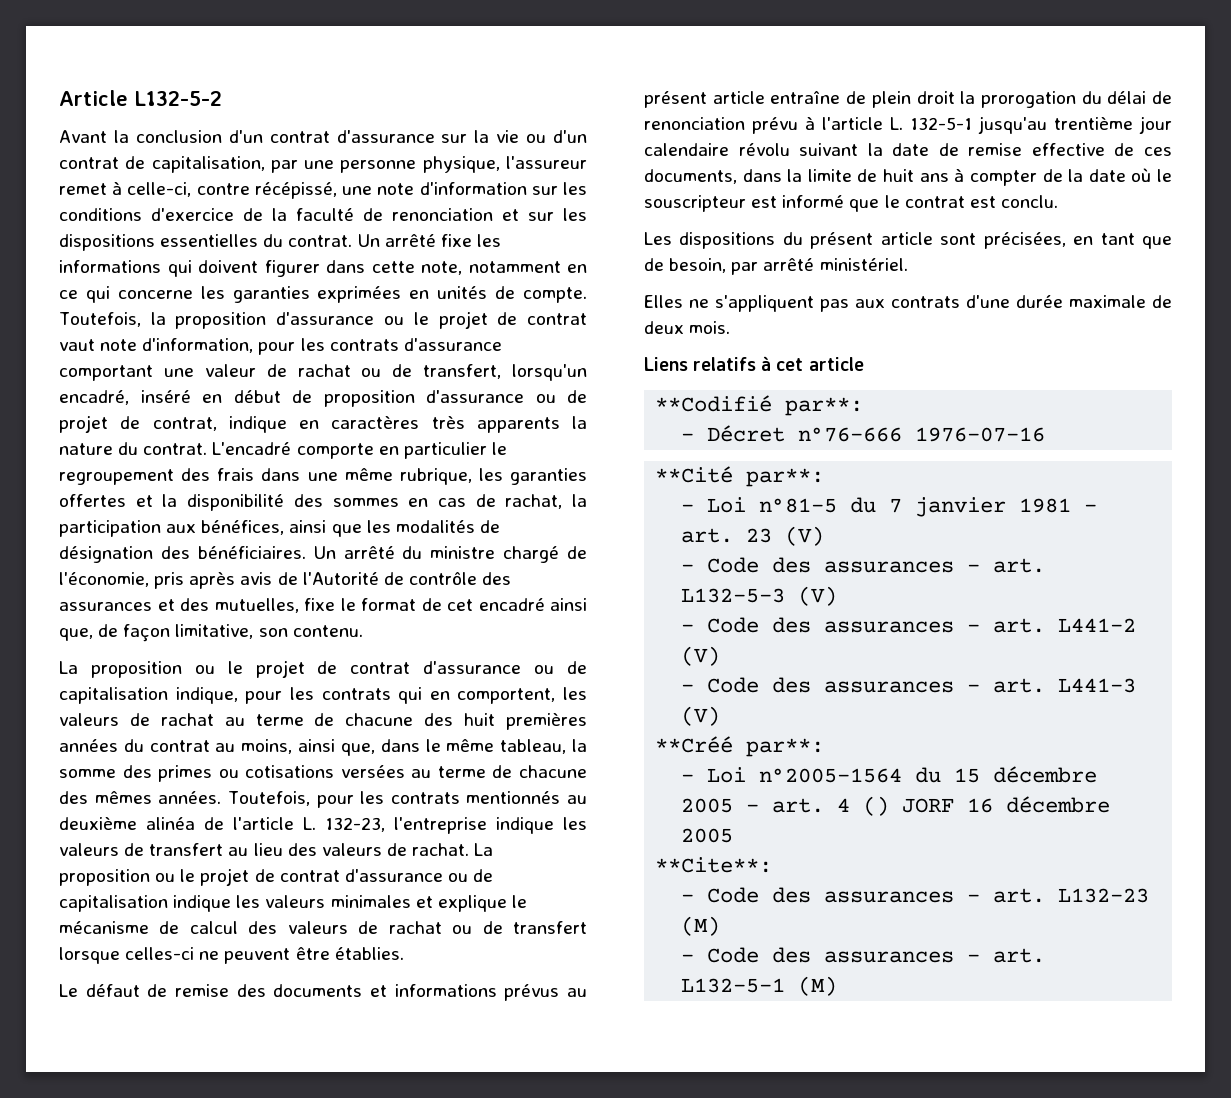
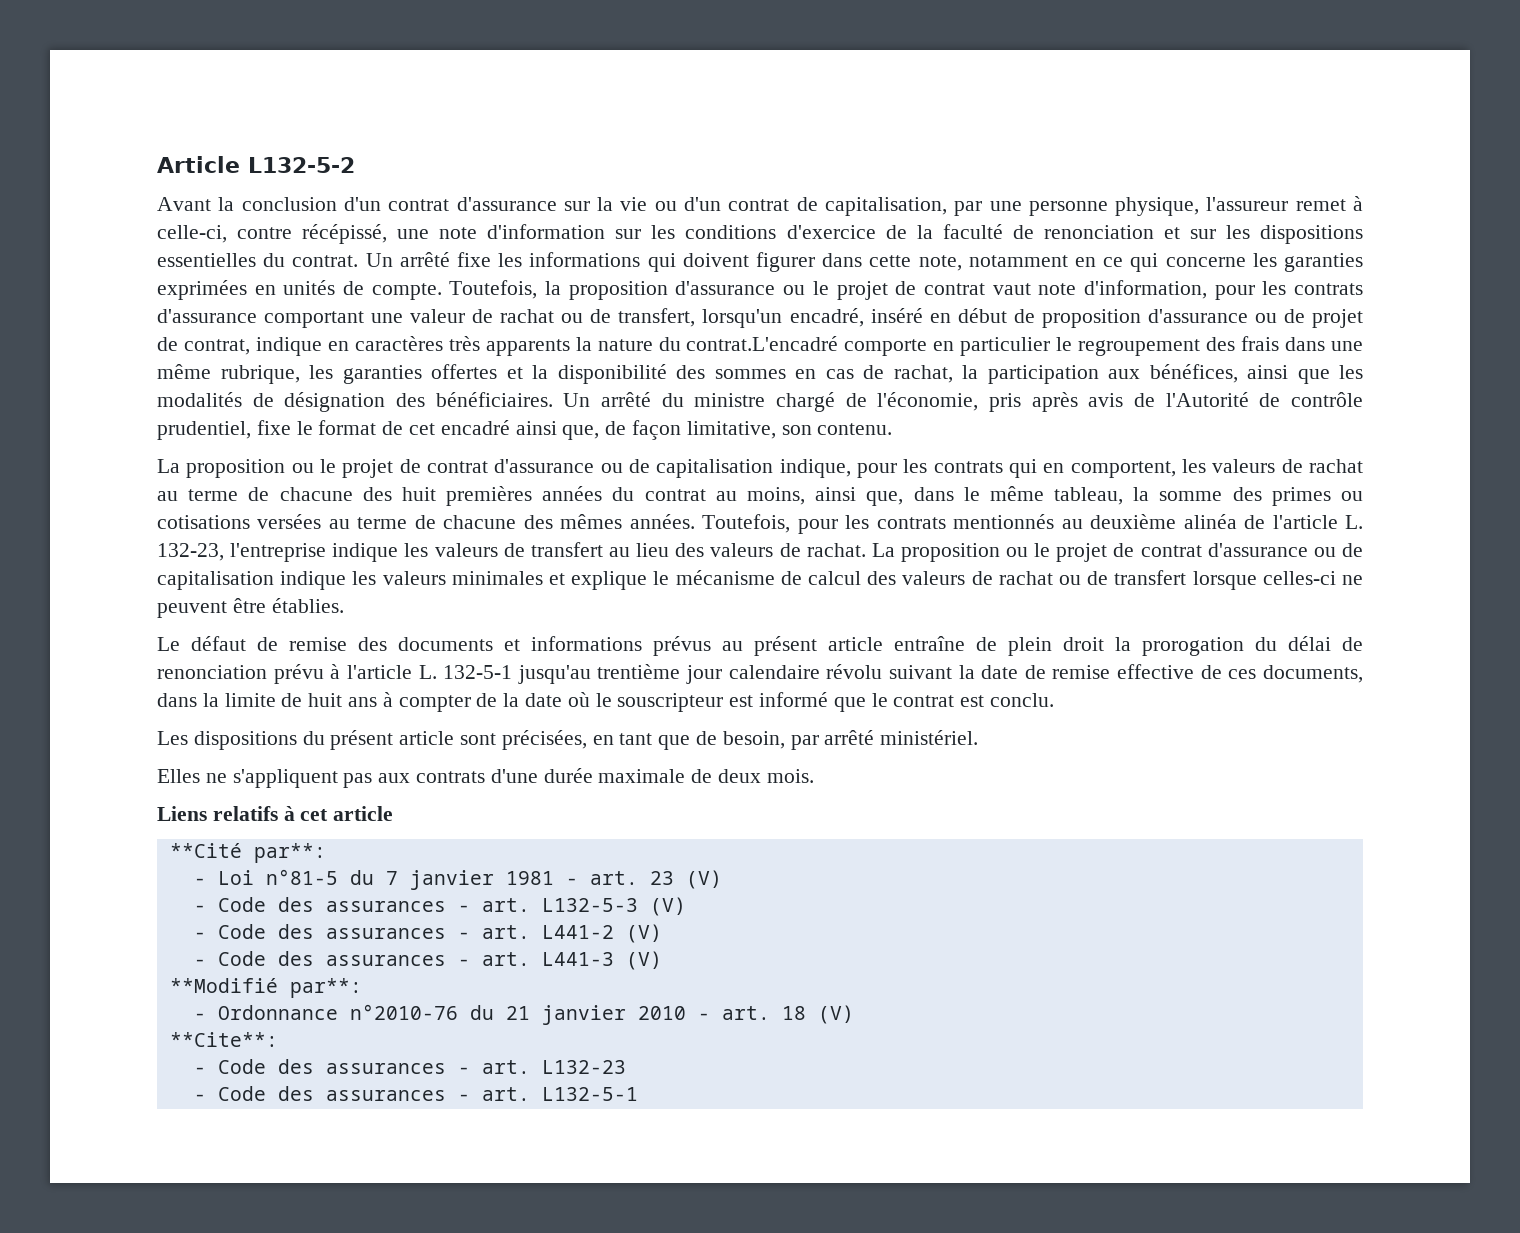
- Toutefois, la proposition d'assurance ou le projet de contrat vaut note d'information, pour les contrats d'assurance comportant une valeur de rachat ou de transfert, lorsqu'un encadré, inséré en début de proposition d'assurance ou de projet de contrat, indique en caractères très apparents la nature du contrat. L'encadré comporte en particulier le regroupement des frais dans une même rubrique, les garanties offertes et la disponibilité des sommes en cas de rachat, la participation aux bénéfices, ainsi que les modalités de désignation des bénéficiaires.
+ Toutefois, la proposition d'assurance ou le projet de contrat vaut note d'information, pour les contrats d'assurance comportant une valeur de rachat ou de transfert, lorsqu'un encadré, inséré en début de proposition d'assurance ou de projet de contrat, indique en caractères très apparents la nature du contrat.L'encadré comporte en particulier le regroupement des frais dans une même rubrique, les garanties offertes et la disponibilité des sommes en cas de rachat, la participation aux bénéfices, ainsi que les modalités de désignation des bénéficiaires.
- Un arrêté du ministre chargé de l'économie, pris après avis de l'Autorité de contrôle des assurances et des mutuelles, fixe le format de cet encadré ainsi que, de façon limitative, son contenu.
+ Un arrêté du ministre chargé de l'économie, pris après avis de l'Autorité de contrôle prudentiel, fixe le format de cet encadré ainsi que, de façon limitative, son contenu.
- **Codifié par**:
- - Décret n°76-666 1976-07-16
- **Créé par**:
- - Loi n°2005-1564 du 15 décembre 2005 - art. 4 () JORF 16 décembre 2005
+ **Modifié par**:
+ - Ordonnance n°2010-76 du 21 janvier 2010 - art. 18 (V)
- - Code des assurances - art. L132-23 (M)
+ - Code des assurances - art. L132-23
- - Code des assurances - art. L132-5-1 (M)
+ - Code des assurances - art. L132-5-1

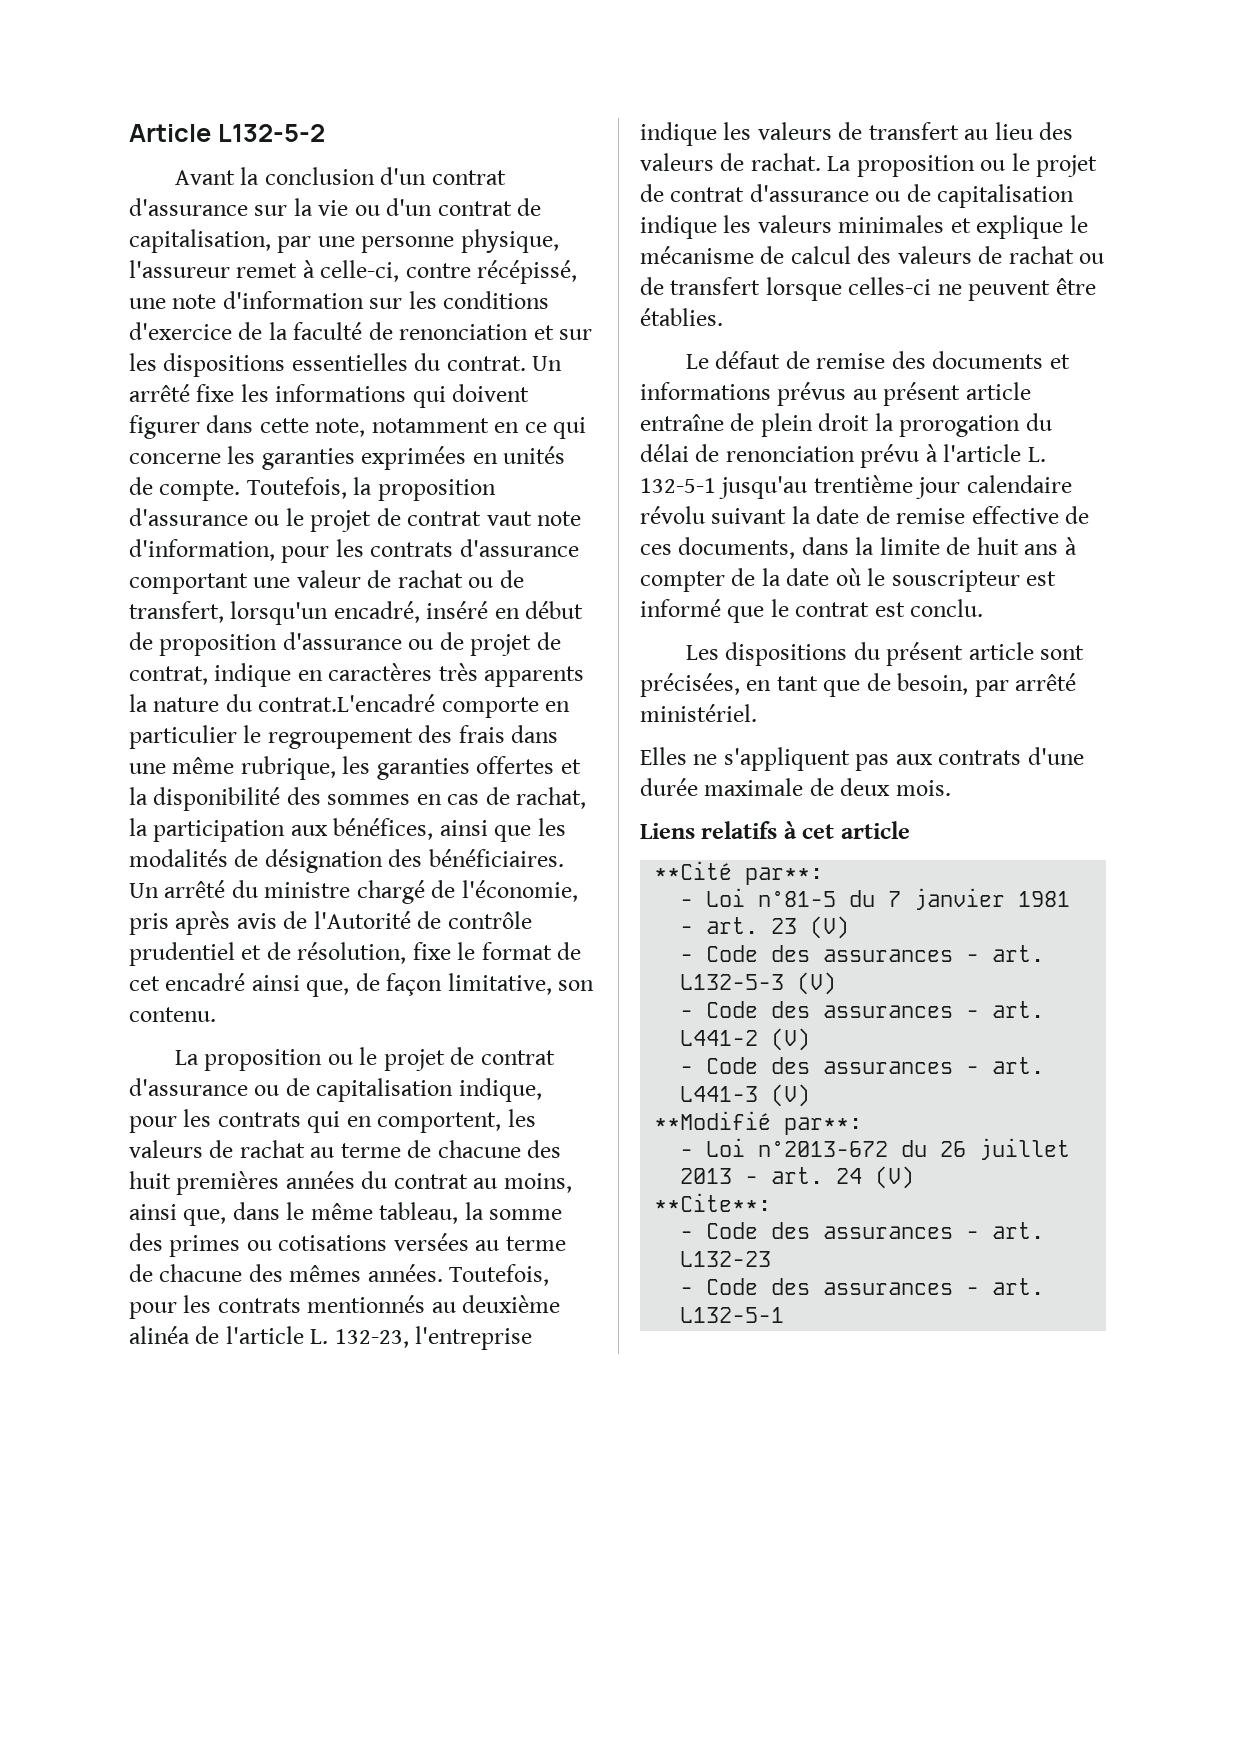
- Un arrêté du ministre chargé de l'économie, pris après avis de l'Autorité de contrôle prudentiel, fixe le format de cet encadré ainsi que, de façon limitative, son contenu.
+ Un arrêté du ministre chargé de l'économie, pris après avis de l'Autorité de contrôle prudentiel et de résolution, fixe le format de cet encadré ainsi que, de façon limitative, son contenu.
- - Ordonnance n°2010-76 du 21 janvier 2010 - art. 18 (V)
+ - Loi n°2013-672 du 26 juillet 2013 - art. 24 (V)

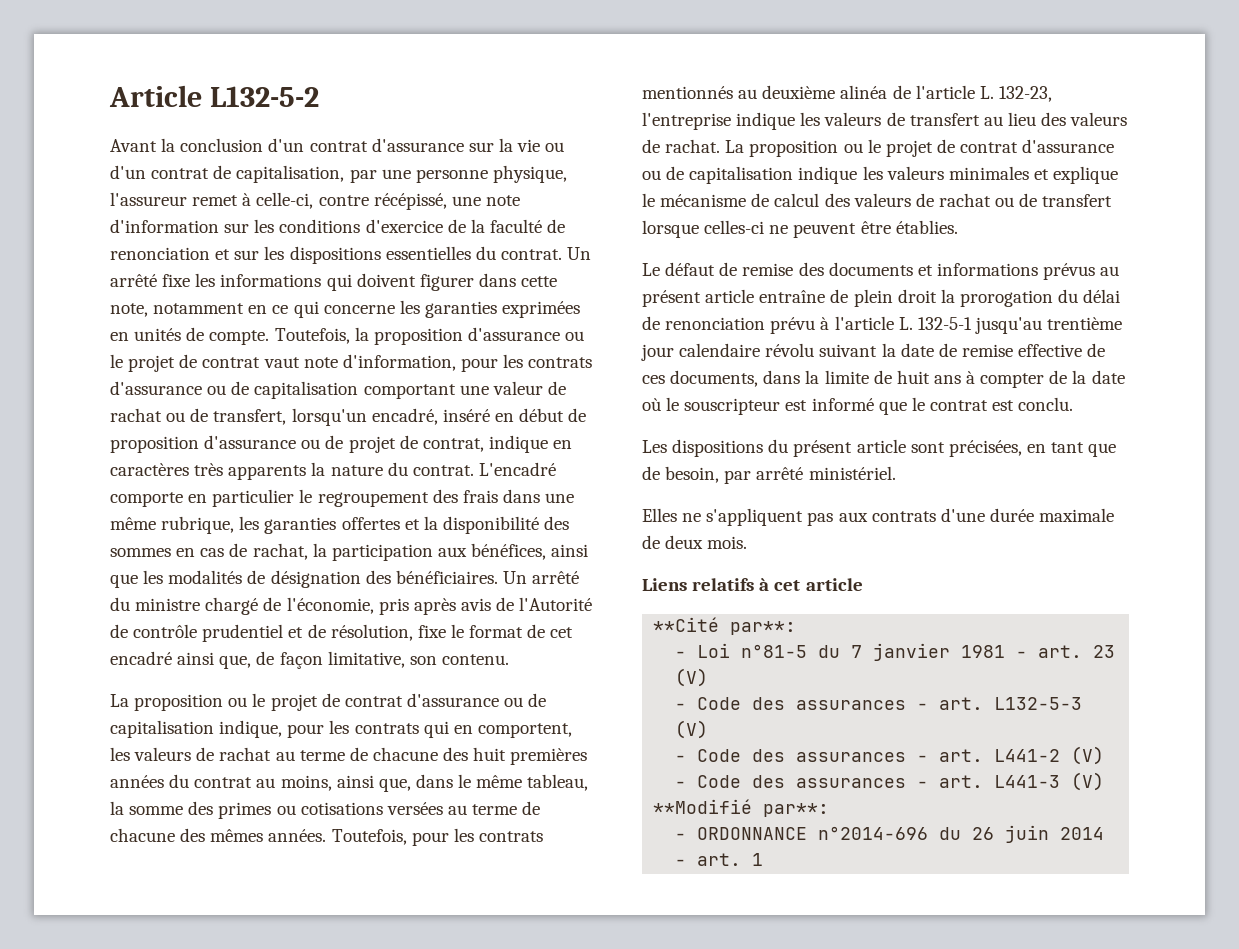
- Toutefois, la proposition d'assurance ou le projet de contrat vaut note d'information, pour les contrats d'assurance comportant une valeur de rachat ou de transfert, lorsqu'un encadré, inséré en début de proposition d'assurance ou de projet de contrat, indique en caractères très apparents la nature du contrat.L'encadré comporte en particulier le regroupement des frais dans une même rubrique, les garanties offertes et la disponibilité des sommes en cas de rachat, la participation aux bénéfices, ainsi que les modalités de désignation des bénéficiaires.
+ Toutefois, la proposition d'assurance ou le projet de contrat vaut note d'information, pour les contrats d'assurance ou de capitalisation comportant une valeur de rachat ou de transfert, lorsqu'un encadré, inséré en début de proposition d'assurance ou de projet de contrat, indique en caractères très apparents la nature du contrat. L'encadré comporte en particulier le regroupement des frais dans une même rubrique, les garanties offertes et la disponibilité des sommes en cas de rachat, la participation aux bénéfices, ainsi que les modalités de désignation des bénéficiaires.
- - Loi n°2013-672 du 26 juillet 2013 - art. 24 (V)
- **Cite**:
- - Code des assurances - art. L132-23
- - Code des assurances - art. L132-5-1
+ - ORDONNANCE n°2014-696 du 26 juin 2014 - art. 1

